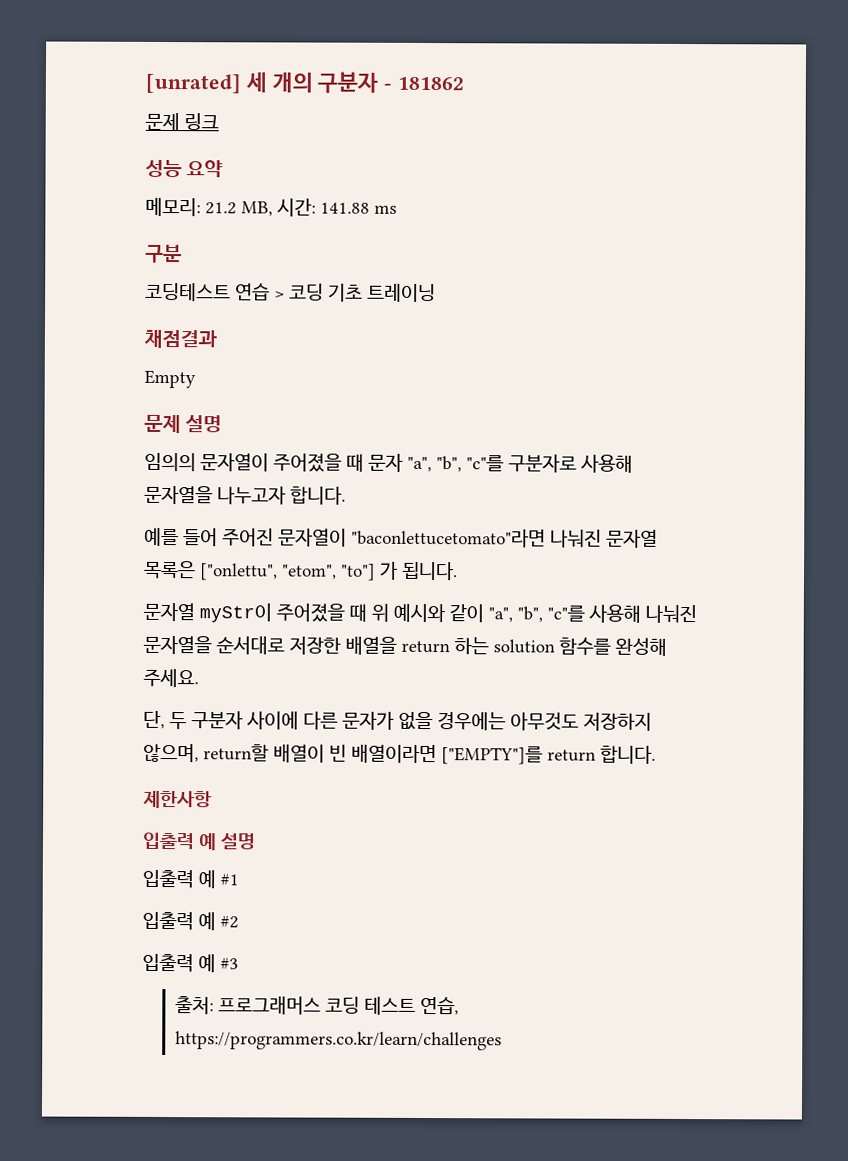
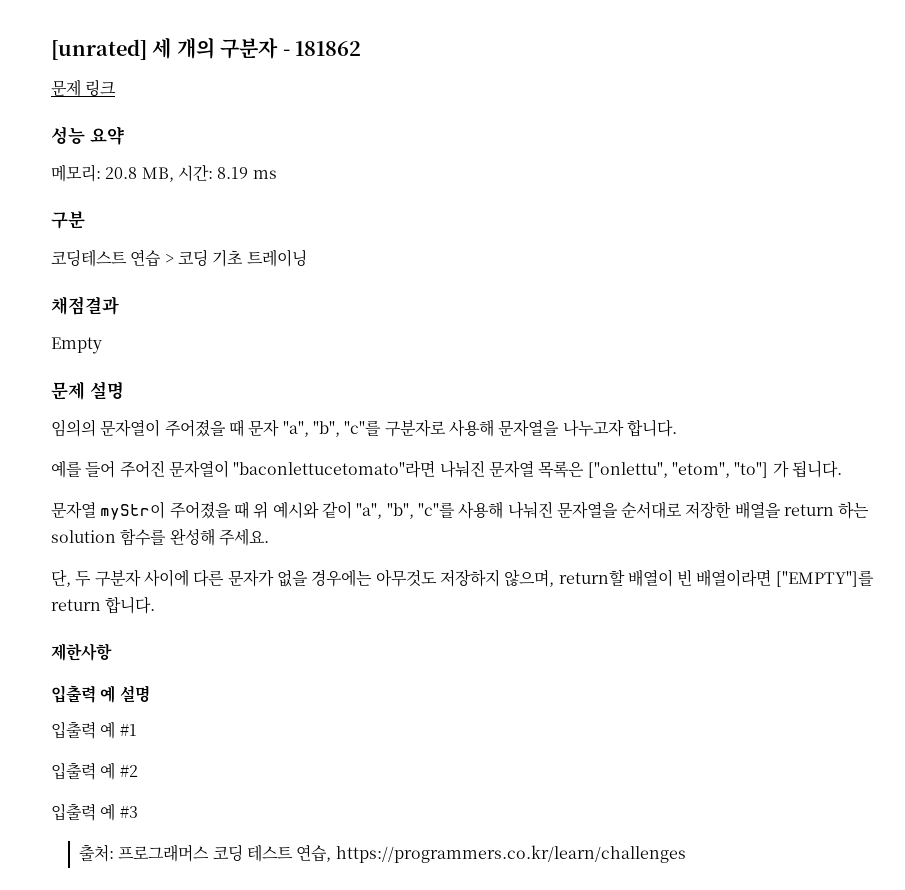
- 메모리: 21.2 MB, 시간: 141.88 ms
+ 메모리: 20.8 MB, 시간: 8.19 ms

